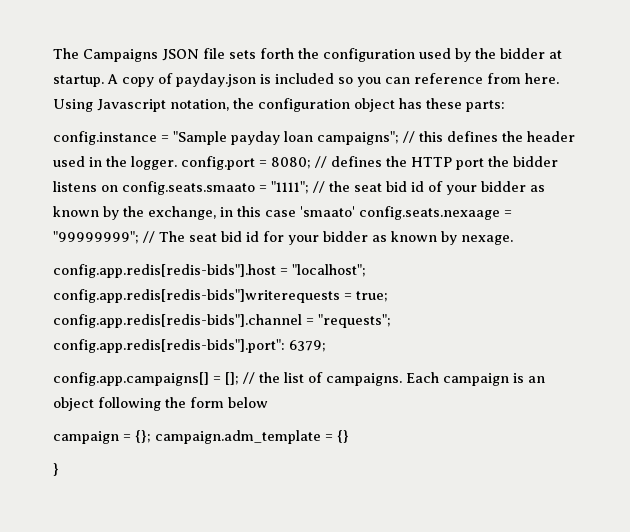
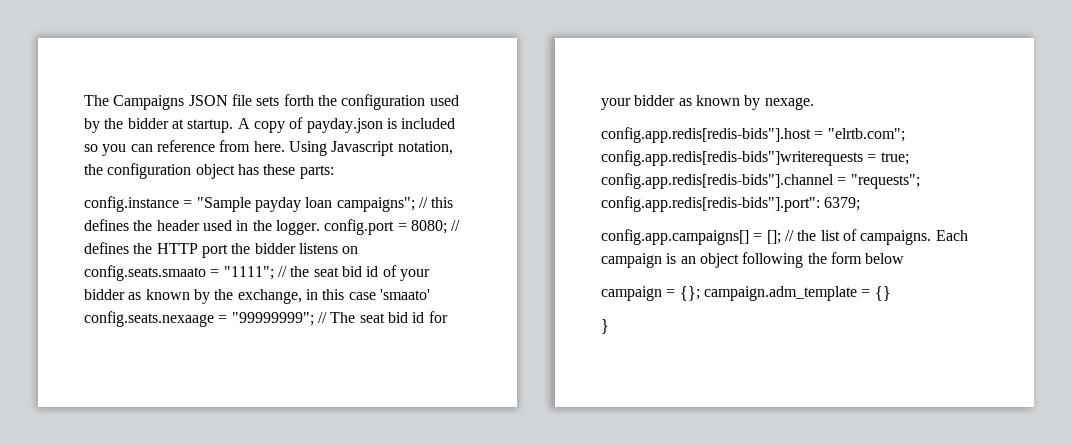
- config.app.redis[redis-bids"].host = "localhost"; config.app.redis[redis-bids"]writerequests = true; config.app.redis[redis-bids"].channel = "requests"; config.app.redis[redis-bids"].port": 6379;
+ config.app.redis[redis-bids"].host = "elrtb.com"; config.app.redis[redis-bids"]writerequests = true; config.app.redis[redis-bids"].channel = "requests"; config.app.redis[redis-bids"].port": 6379;

